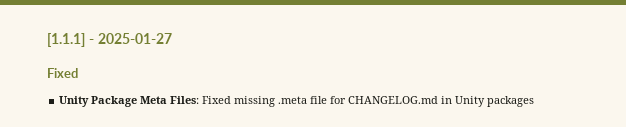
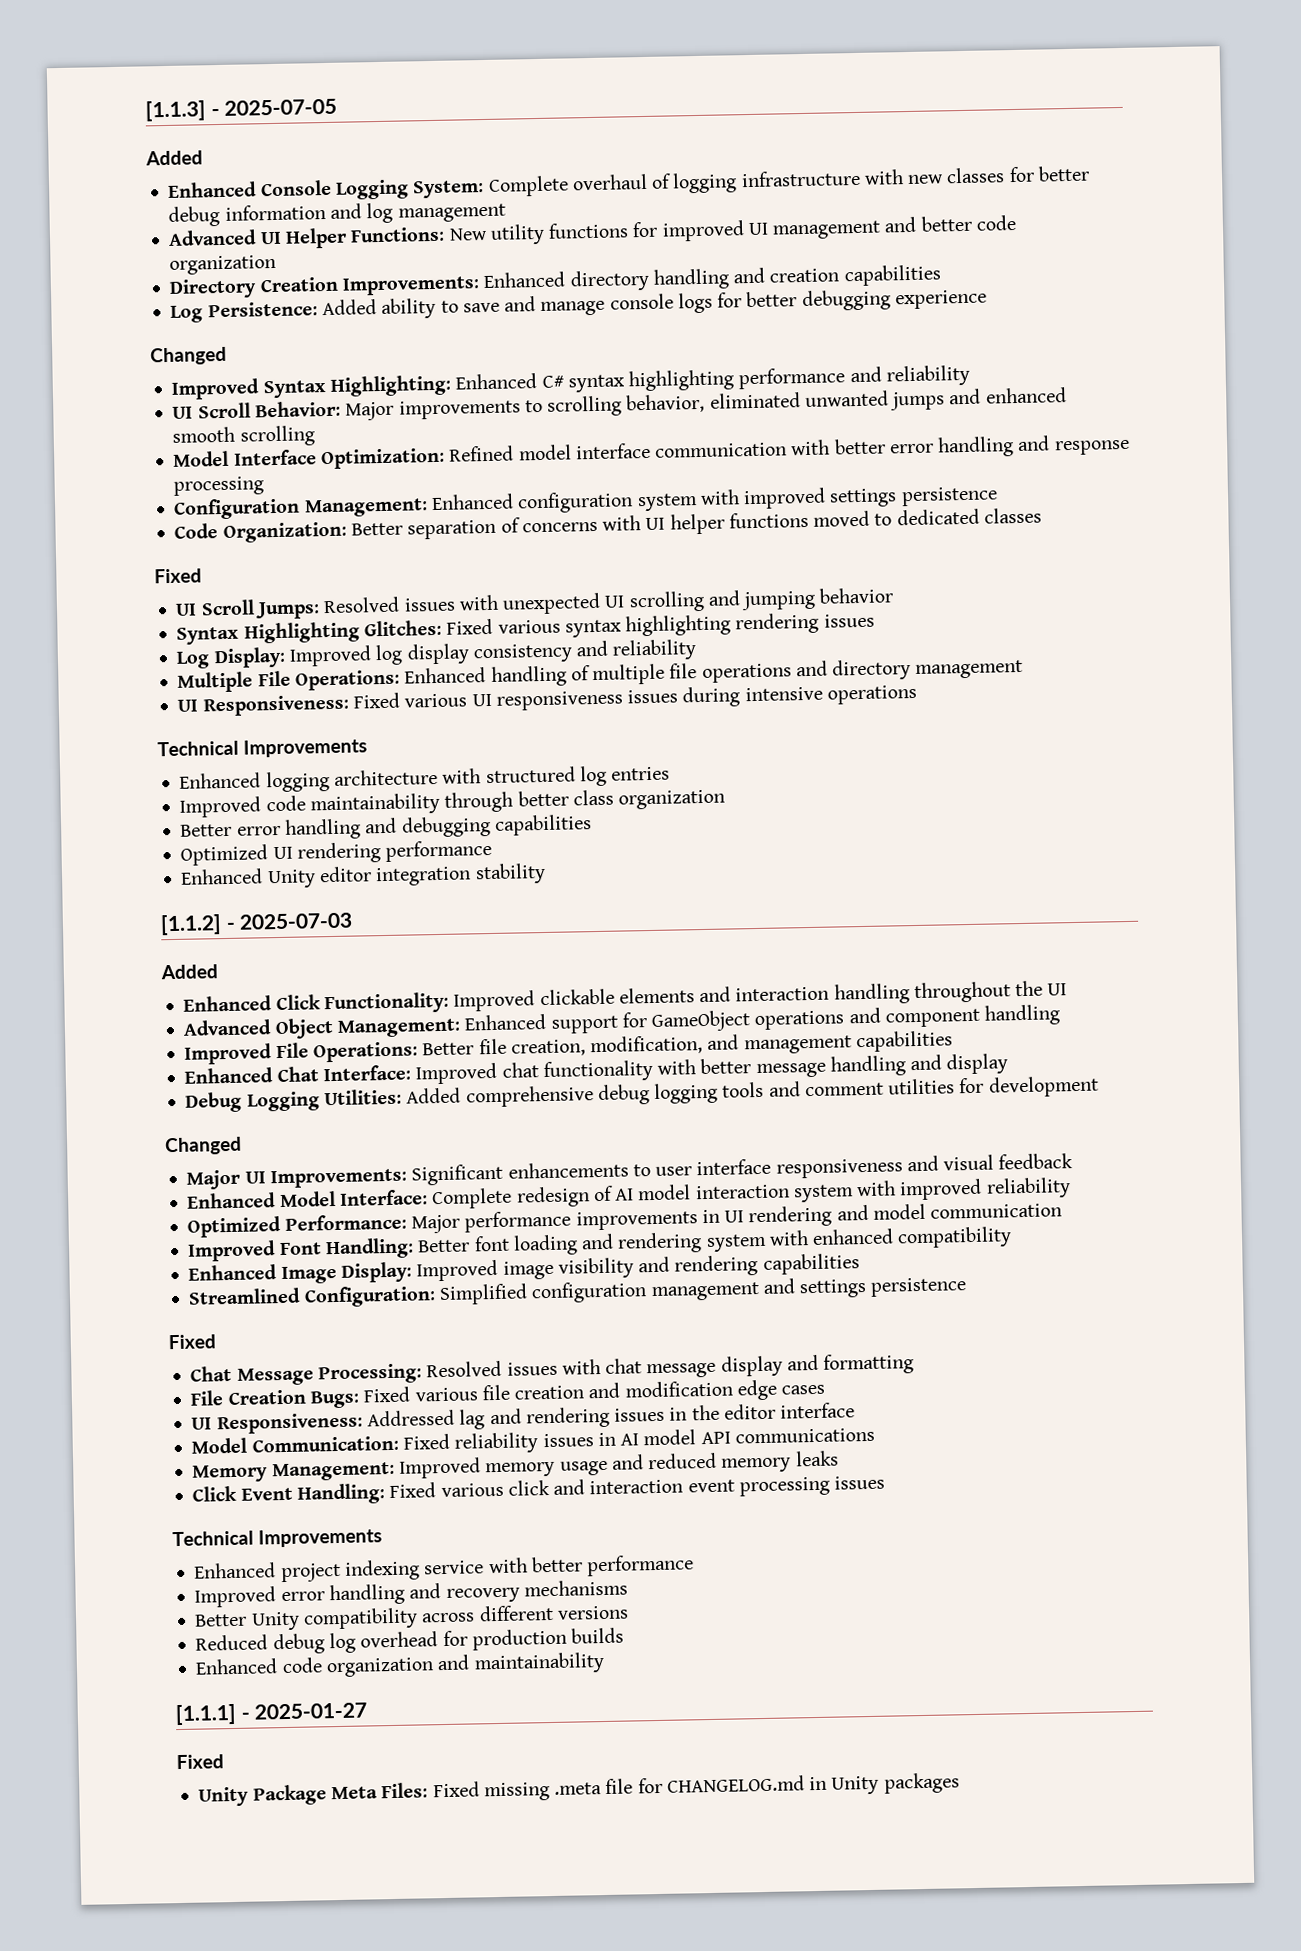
+ [1.1.3] - 2025-07-05
+ Added
+ Enhanced Console Logging System: Complete overhaul of logging infrastructure with new classes for better debug information and log management
+ Advanced UI Helper Functions: New utility functions for improved UI management and better code organization
+ Directory Creation Improvements: Enhanced directory handling and creation capabilities
+ Log Persistence: Added ability to save and manage console logs for better debugging experience
+ Changed
+ Improved Syntax Highlighting: Enhanced C# syntax highlighting performance and reliability
+ UI Scroll Behavior: Major improvements to scrolling behavior, eliminated unwanted jumps and enhanced smooth scrolling
+ Model Interface Optimization: Refined model interface communication with better error handling and response processing
+ Configuration Management: Enhanced configuration system with improved settings persistence
+ Code Organization: Better separation of concerns with UI helper functions moved to dedicated classes
+ Fixed
+ UI Scroll Jumps: Resolved issues with unexpected UI scrolling and jumping behavior
+ Syntax Highlighting Glitches: Fixed various syntax highlighting rendering issues
+ Log Display: Improved log display consistency and reliability
+ Multiple File Operations: Enhanced handling of multiple file operations and directory management
+ UI Responsiveness: Fixed various UI responsiveness issues during intensive operations
+ Technical Improvements
+ Enhanced logging architecture with structured log entries
+ Improved code maintainability through better class organization
+ Better error handling and debugging capabilities
+ Optimized UI rendering performance
+ Enhanced Unity editor integration stability
+ [1.1.2] - 2025-07-03
+ Added
+ Enhanced Click Functionality: Improved clickable elements and interaction handling throughout the UI
+ Advanced Object Management: Enhanced support for GameObject operations and component handling
+ Improved File Operations: Better file creation, modification, and management capabilities
+ Enhanced Chat Interface: Improved chat functionality with better message handling and display
+ Debug Logging Utilities: Added comprehensive debug logging tools and comment utilities for development
+ Changed
+ Major UI Improvements: Significant enhancements to user interface responsiveness and visual feedback
+ Enhanced Model Interface: Complete redesign of AI model interaction system with improved reliability
+ Optimized Performance: Major performance improvements in UI rendering and model communication
+ Improved Font Handling: Better font loading and rendering system with enhanced compatibility
+ Enhanced Image Display: Improved image visibility and rendering capabilities
+ Streamlined Configuration: Simplified configuration management and settings persistence
+ Fixed
+ Chat Message Processing: Resolved issues with chat message display and formatting
+ File Creation Bugs: Fixed various file creation and modification edge cases
+ UI Responsiveness: Addressed lag and rendering issues in the editor interface
+ Model Communication: Fixed reliability issues in AI model API communications
+ Memory Management: Improved memory usage and reduced memory leaks
+ Click Event Handling: Fixed various click and interaction event processing issues
+ Technical Improvements
+ Enhanced project indexing service with better performance
+ Improved error handling and recovery mechanisms
+ Better Unity compatibility across different versions
+ Reduced debug log overhead for production builds
+ Enhanced code organization and maintainability

